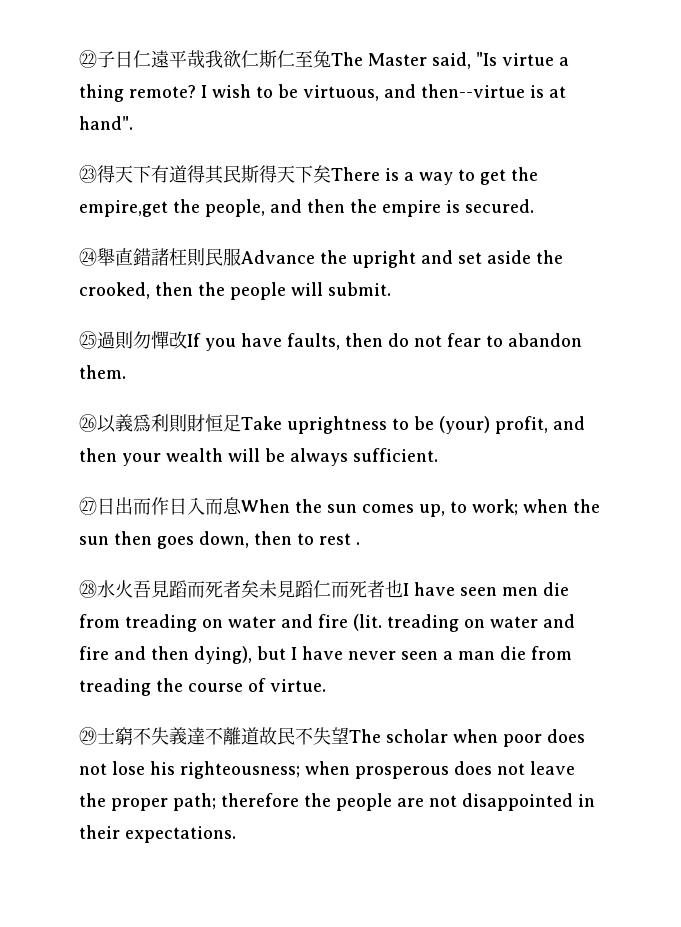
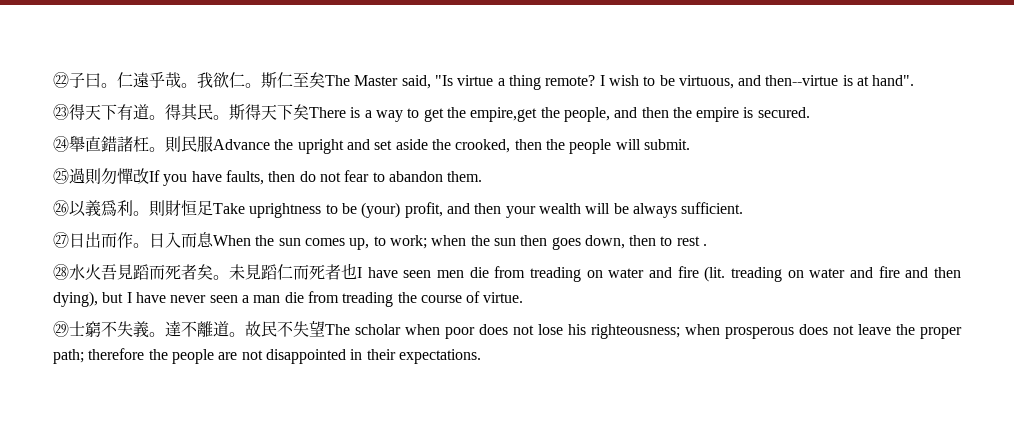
- ㉒子日仁遠平哉我欲仁斯仁至兔The Master said, "Is virtue a thing remote?
+ ㉒子曰。仁遠乎哉。我欲仁。斯仁至矣The Master said, "Is virtue a thing remote?
- ㉓得天下有道得其民斯得天下矣There is a way to get the empire,get the people, and then the empire is secured.
+ ㉓得天下有道。得其民。斯得天下矣There is a way to get the empire,get the people, and then the empire is secured.
- ㉔舉直錯諸枉則民服Advance the upright and set aside the crooked, then the people will submit.
+ ㉔舉直錯諸枉。則民服Advance the upright and set aside the crooked, then the people will submit.
- ㉖以義爲利則財恒足Take uprightness to be (your) profit, and then your wealth will be always sufficient.
+ ㉖以義爲利。則財恒足Take uprightness to be (your) profit, and then your wealth will be always sufficient.
- ㉗日出而作日入而息When the sun comes up, to work; when the sun then goes down, then to rest .
+ ㉗日出而作。日入而息When the sun comes up, to work; when the sun then goes down, then to rest .
- ㉘水火吾見蹈而死者矣未見蹈仁而死者也I have seen men die from treading on water and fire (lit. treading on water and fire and then dying), but I have never seen a man die from treading the course of virtue.
+ ㉘水火吾見蹈而死者矣。未見蹈仁而死者也I have seen men die from treading on water and fire (lit. treading on water and fire and then dying), but I have never seen a man die from treading the course of virtue.
- ㉙士窮不失義達不離道故民不失望The scholar when poor does not lose his righteousness; when prosperous does not leave the proper path; therefore the people are not disappointed in their expectations.
+ ㉙士窮不失義。達不離道。故民不失望The scholar when poor does not lose his righteousness; when prosperous does not leave the proper path; therefore the people are not disappointed in their expectations.

